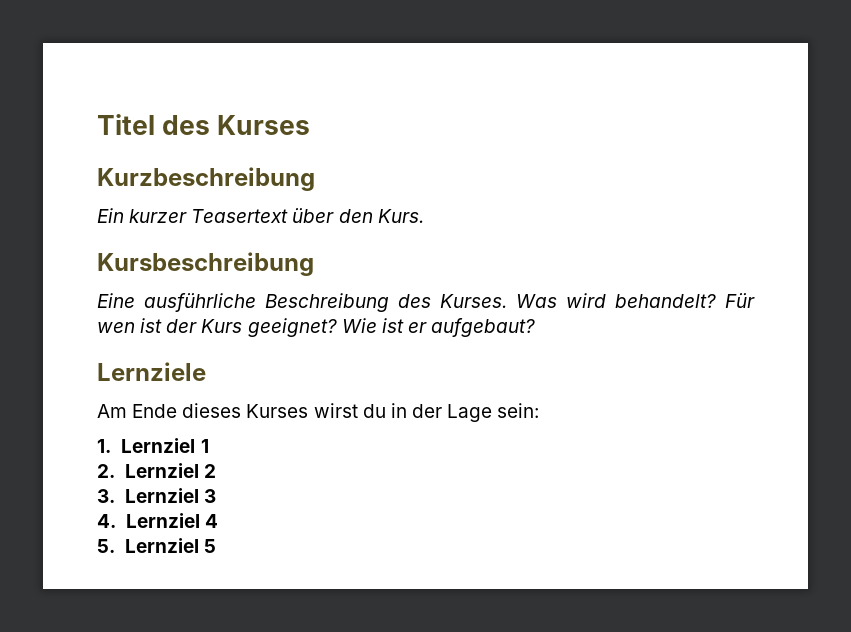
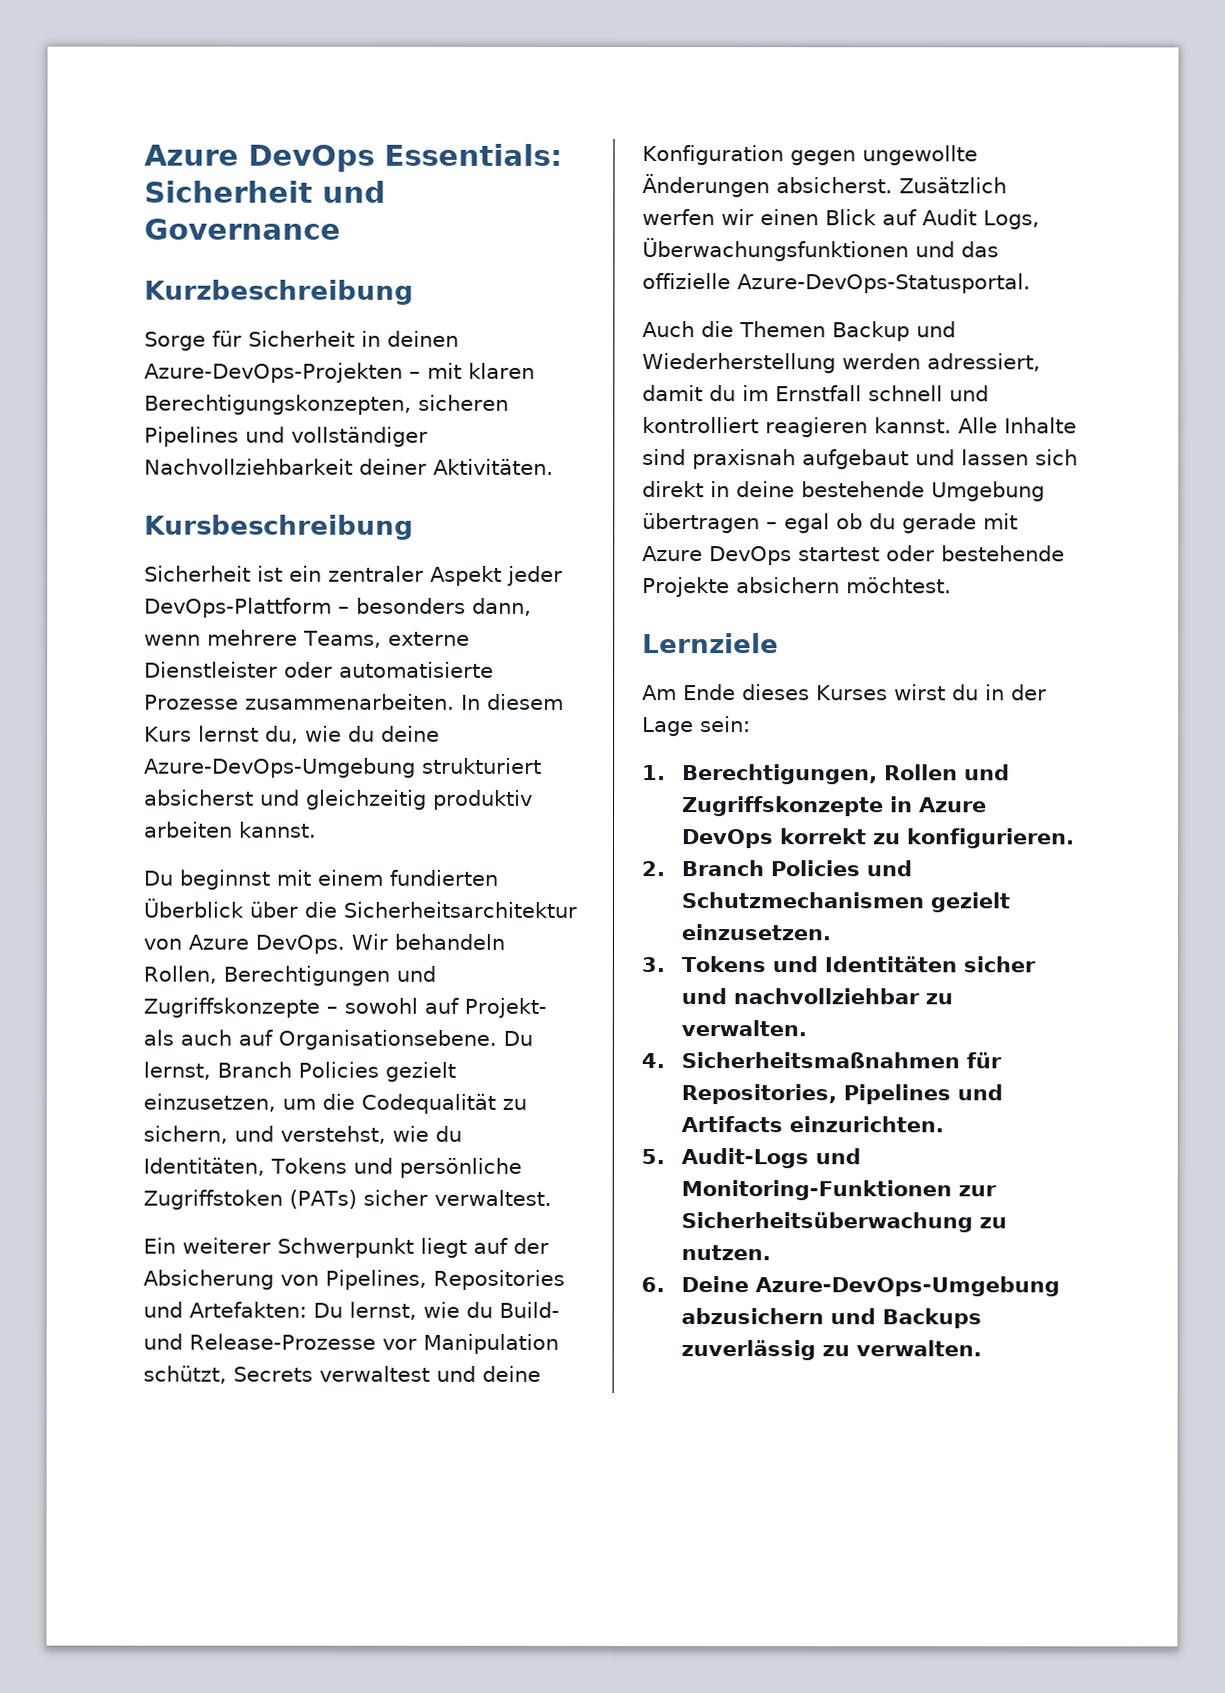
- Titel des Kurses
+ Azure DevOps Essentials: Sicherheit und Governance
  Kurzbeschreibung
- Ein kurzer Teasertext über den Kurs.
+ Sorge für Sicherheit in deinen Azure-DevOps-Projekten – mit klaren Berechtigungskonzepten, sicheren Pipelines und vollständiger Nachvollziehbarkeit deiner Aktivitäten.
  Kursbeschreibung
- Eine ausführliche Beschreibung des Kurses. Was wird behandelt? Für wen ist der Kurs geeignet? Wie ist er aufgebaut?
+ Sicherheit ist ein zentraler Aspekt jeder DevOps-Plattform – besonders dann, wenn mehrere Teams, externe Dienstleister oder automatisierte Prozesse zusammenarbeiten. In diesem Kurs lernst du, wie du deine Azure-DevOps-Umgebung strukturiert absicherst und gleichzeitig produktiv arbeiten kannst.
+ Du beginnst mit einem fundierten Überblick über die Sicherheitsarchitektur von Azure DevOps. Wir behandeln Rollen, Berechtigungen und Zugriffskonzepte – sowohl auf Projekt- als auch auf Organisationsebene. Du lernst, Branch Policies gezielt einzusetzen, um die Codequalität zu sichern, und verstehst, wie du Identitäten, Tokens und persönliche Zugriffstoken (PATs) sicher verwaltest.
+ Ein weiterer Schwerpunkt liegt auf der Absicherung von Pipelines, Repositories und Artefakten: Du lernst, wie du Build- und Release-Prozesse vor Manipulation schützt, Secrets verwaltest und deine Konfiguration gegen ungewollte Änderungen absicherst. Zusätzlich werfen wir einen Blick auf Audit Logs, Überwachungsfunktionen und das offizielle Azure-DevOps-Statusportal.
+ Auch die Themen Backup und Wiederherstellung werden adressiert, damit du im Ernstfall schnell und kontrolliert reagieren kannst. Alle Inhalte sind praxisnah aufgebaut und lassen sich direkt in deine bestehende Umgebung übertragen – egal ob du gerade mit Azure DevOps startest oder bestehende Projekte absichern möchtest.
- 1. Lernziel 1
- 2. Lernziel 2
- 3. Lernziel 3
- 4. Lernziel 4
- 5. Lernziel 5
+ 1. Berechtigungen, Rollen und Zugriffskonzepte in Azure DevOps korrekt zu konfigurieren.
+ 2. Branch Policies und Schutzmechanismen gezielt einzusetzen.
+ 3. Tokens und Identitäten sicher und nachvollziehbar zu verwalten.
+ 4. Sicherheitsmaßnahmen für Repositories, Pipelines und Artifacts einzurichten.
+ 5. Audit-Logs und Monitoring-Funktionen zur Sicherheitsüberwachung zu nutzen.
+ 6. Deine Azure-DevOps-Umgebung abzusichern und Backups zuverlässig zu verwalten.

